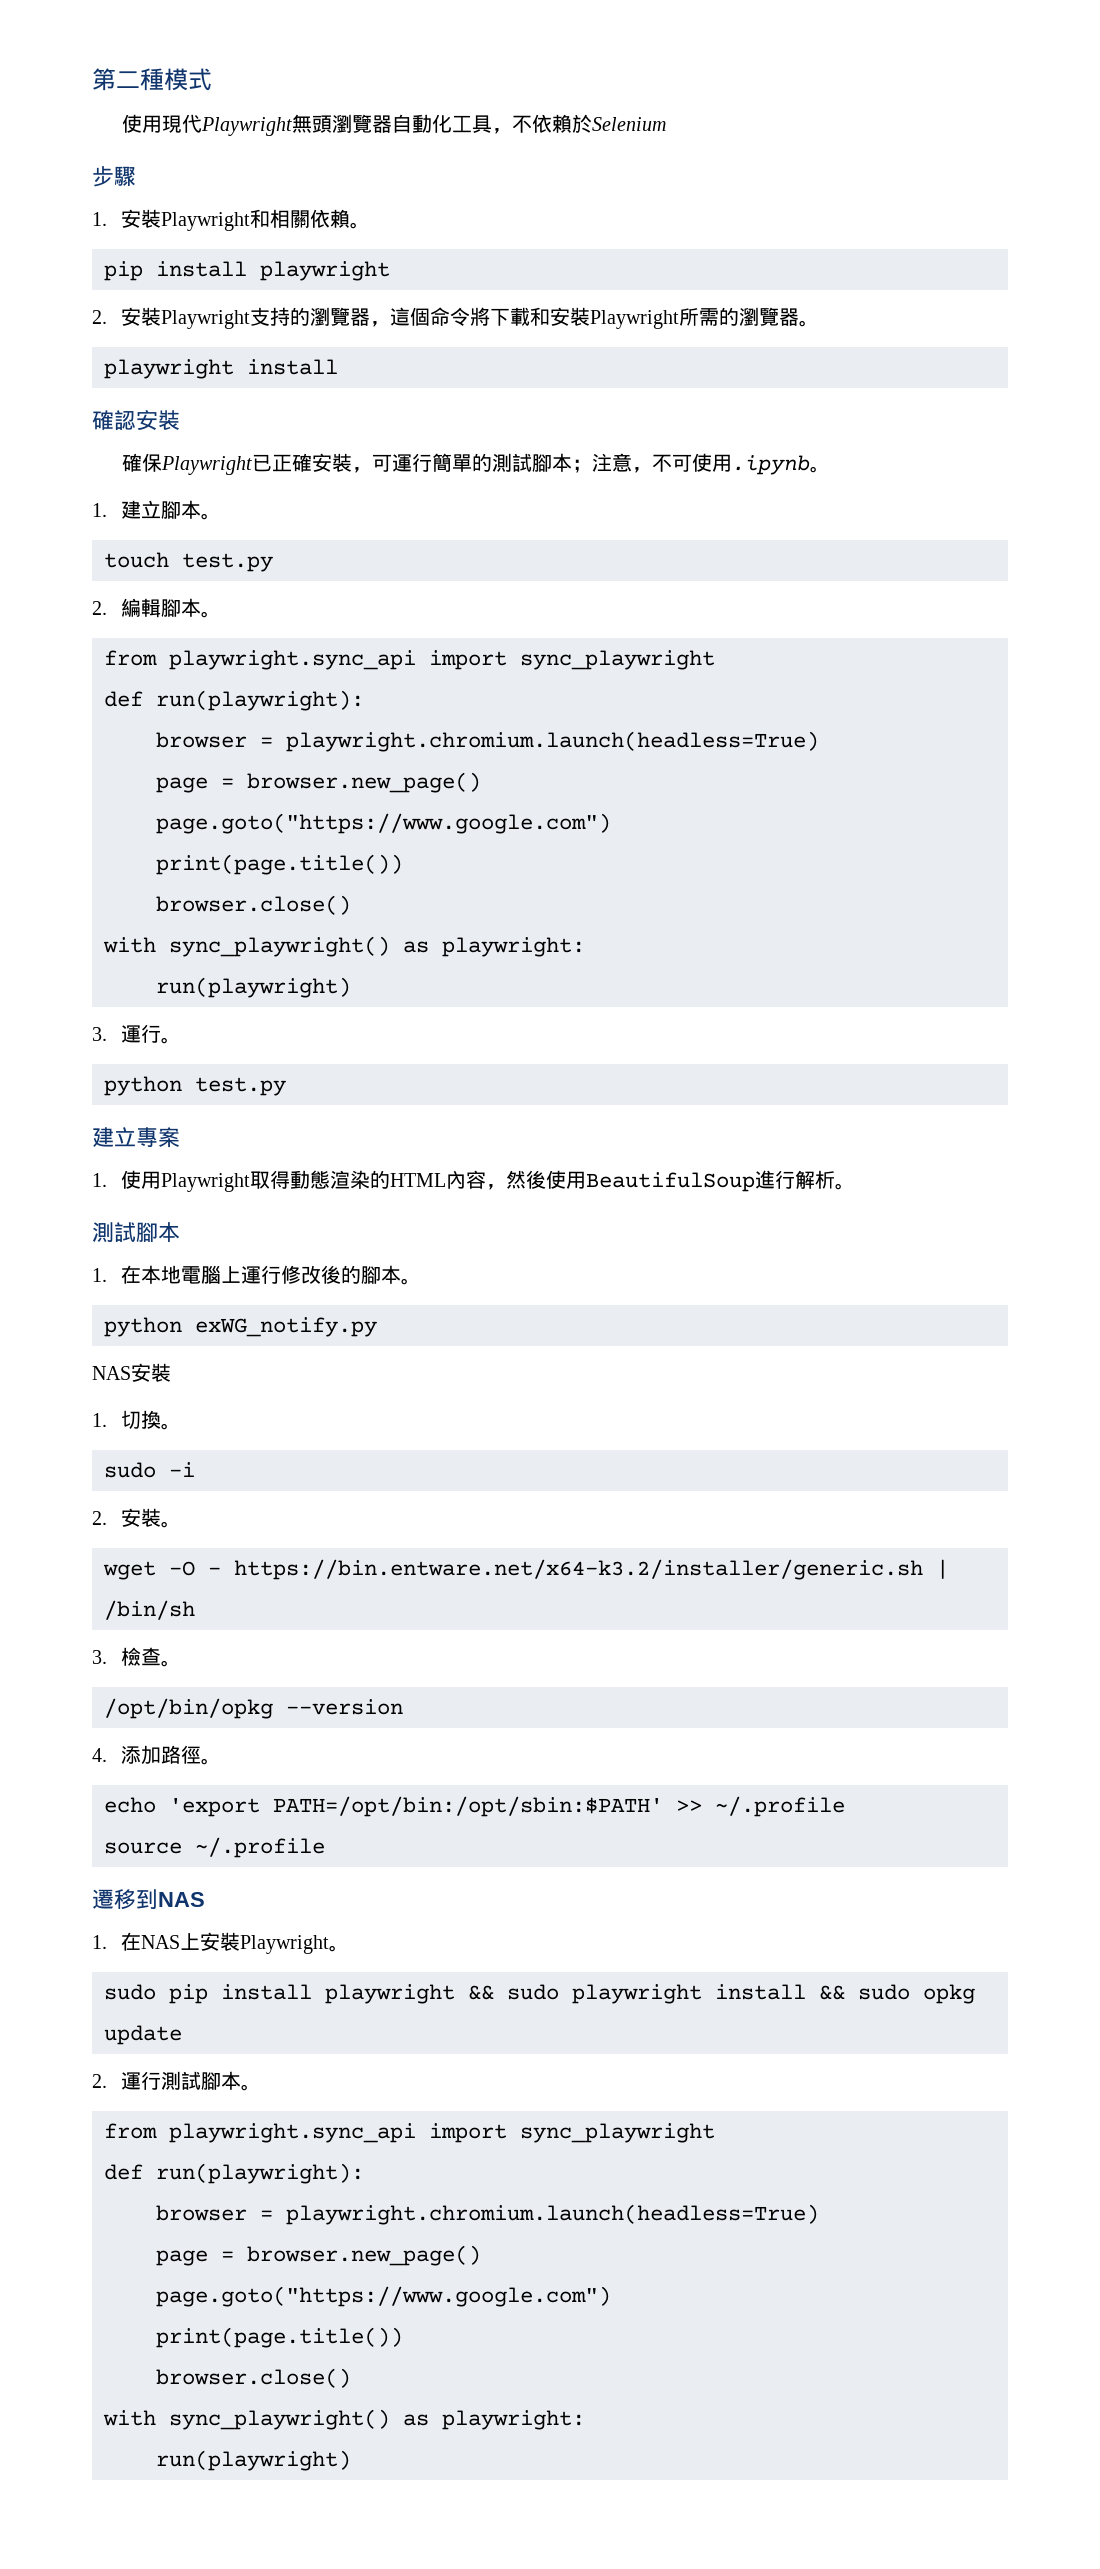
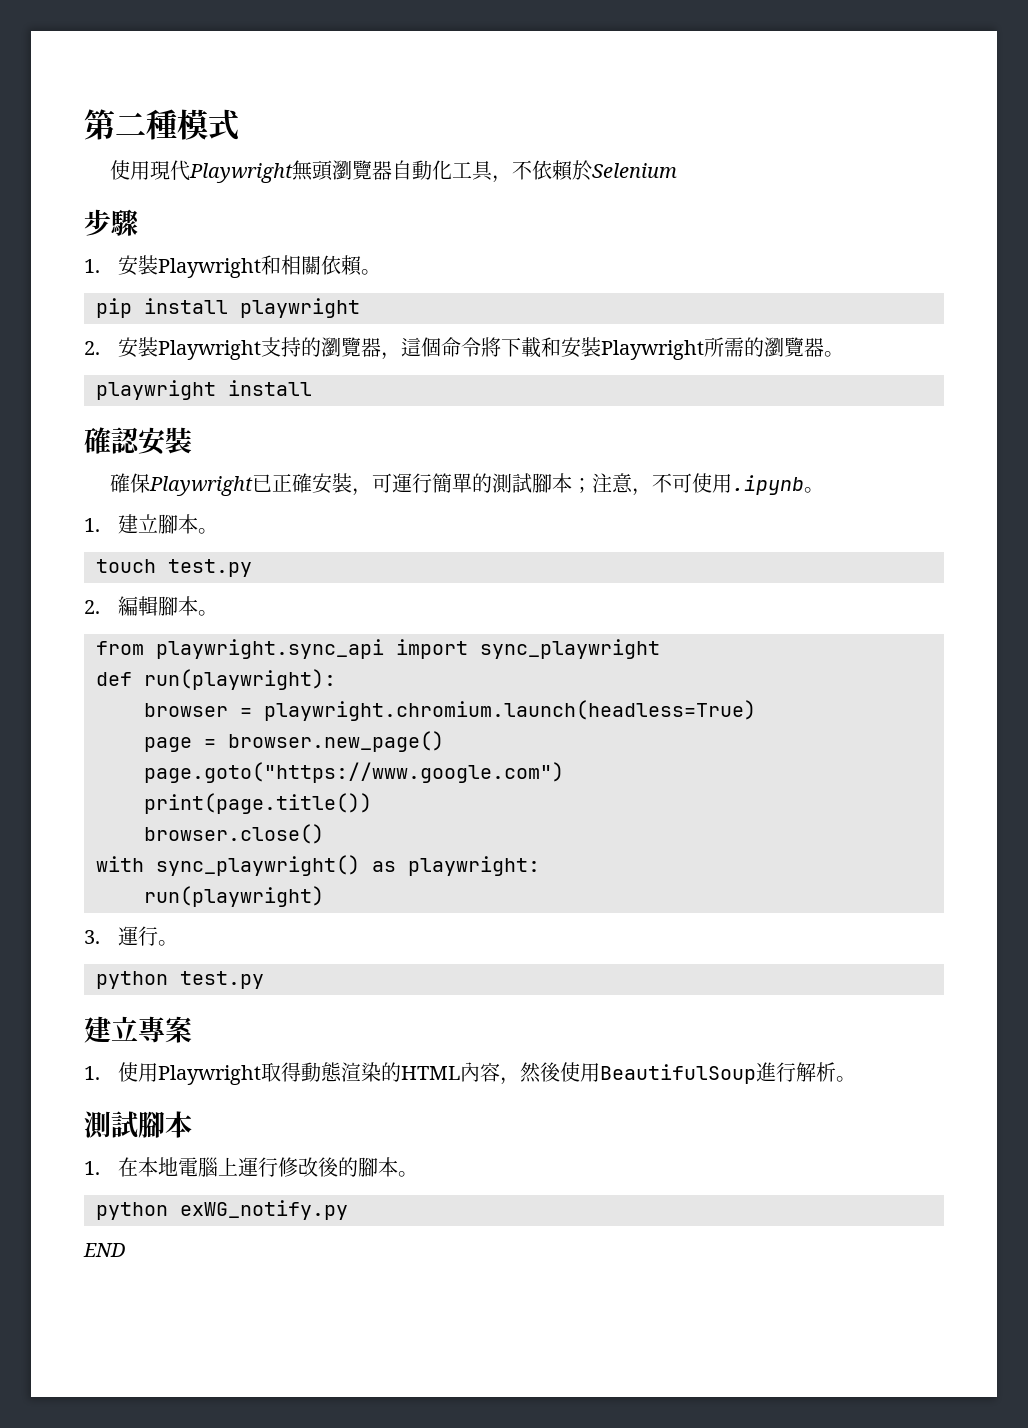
- NAS安裝
- 1.切換。
- sudo -i
- 2.安裝。
- wget -O - https://bin.entware.net/x64-k3.2/installer/generic.sh | /bin/sh
- 3.檢查。
- /opt/bin/opkg --version
- 4.添加路徑。
- echo 'export PATH=/opt/bin:/opt/sbin:$PATH' >> ~/.profile
- source ~/.profile
- 遷移到NAS
- 1.在NAS上安裝Playwright。
- sudo pip install playwright && sudo playwright install && sudo opkg update
- 2.運行測試腳本。
- from playwright.sync_api import sync_playwright
- def run(playwright):
- browser = playwright.chromium.launch(headless=True)
- page = browser.new_page()
- page.goto("https://www.google.com")
- print(page.title())
- browser.close()
- with sync_playwright() as playwright:
- run(playwright)
+ END

